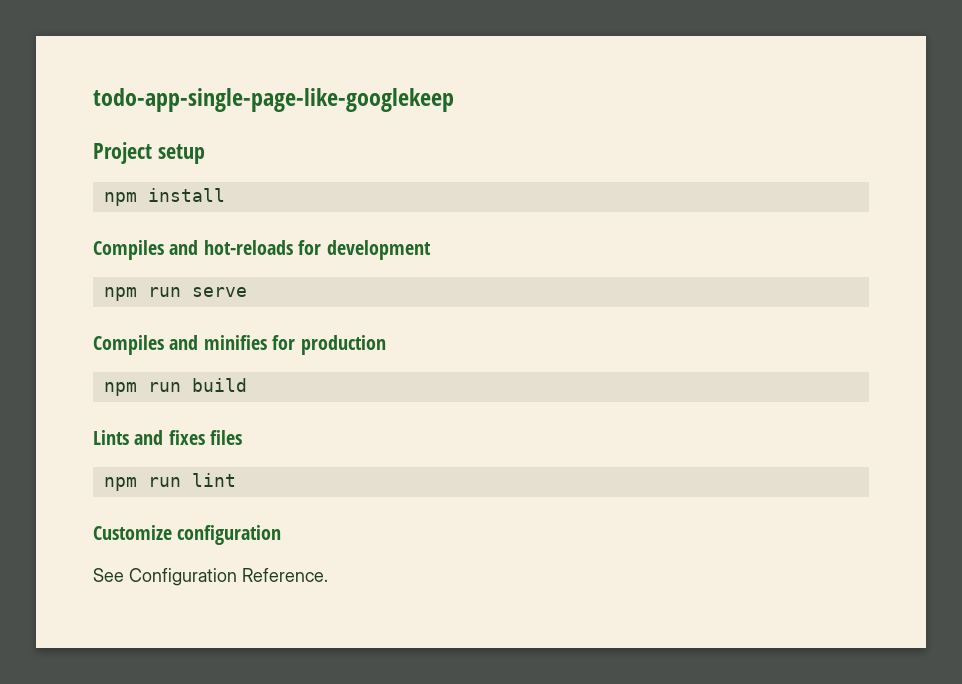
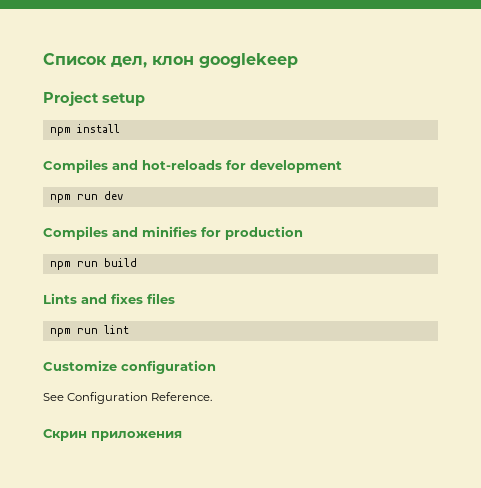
- todo-app-single-page-like-googlekeep
+ Список дел, клон googlekeep
- npm run serve
+ npm run dev
+ Скрин приложения

